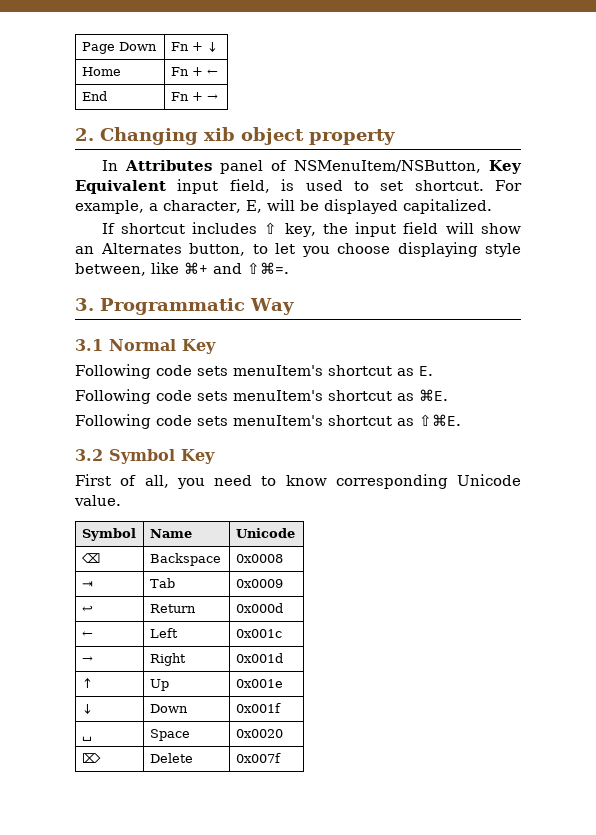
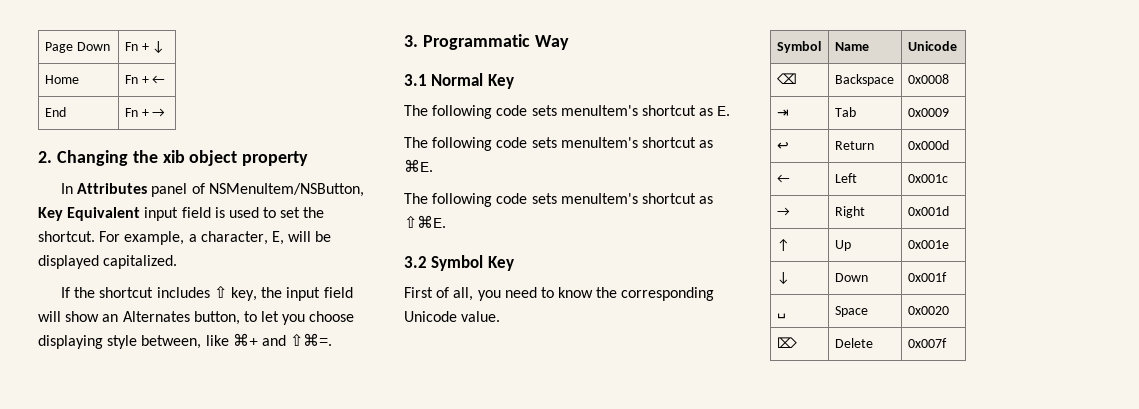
- 2. Changing xib object property
+ 2. Changing the xib object property
- In Attributes panel of NSMenuItem/NSButton, Key Equivalent input field, is used to set shortcut.
+ In Attributes panel of NSMenuItem/NSButton, Key Equivalent input field is used to set the shortcut.
- If shortcut includes ⇧ key, the input field will show an Alternates button, to let you choose displaying style between, like ⌘+ and ⇧⌘=.
+ If the shortcut includes ⇧ key, the input field will show an Alternates button, to let you choose displaying style between, like ⌘+ and ⇧⌘=.
- Following code sets menuItem's shortcut as E.
+ The following code sets menuItem's shortcut as E.
- Following code sets menuItem's shortcut as ⌘E.
+ The following code sets menuItem's shortcut as ⌘E.
- Following code sets menuItem's shortcut as ⇧⌘E.
+ The following code sets menuItem's shortcut as ⇧⌘E.
- First of all, you need to know corresponding Unicode value.
+ First of all, you need to know the corresponding Unicode value.

